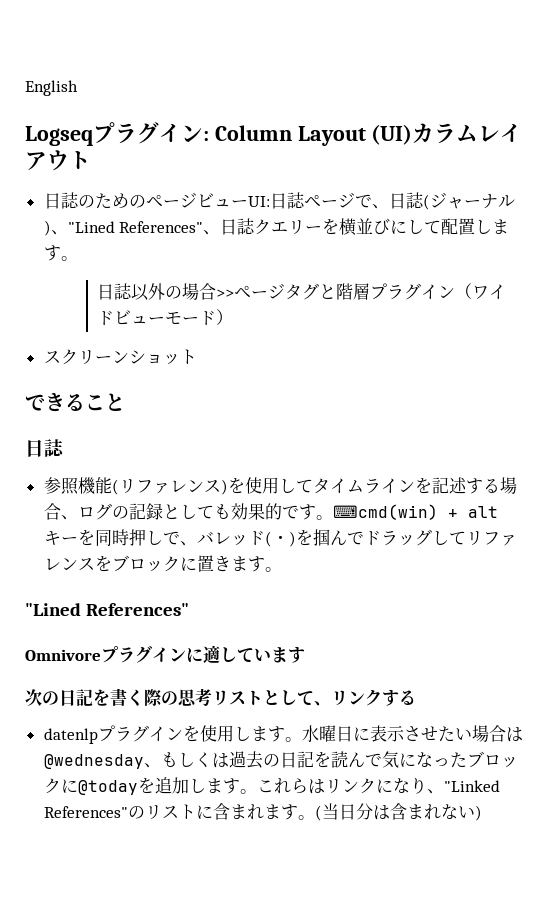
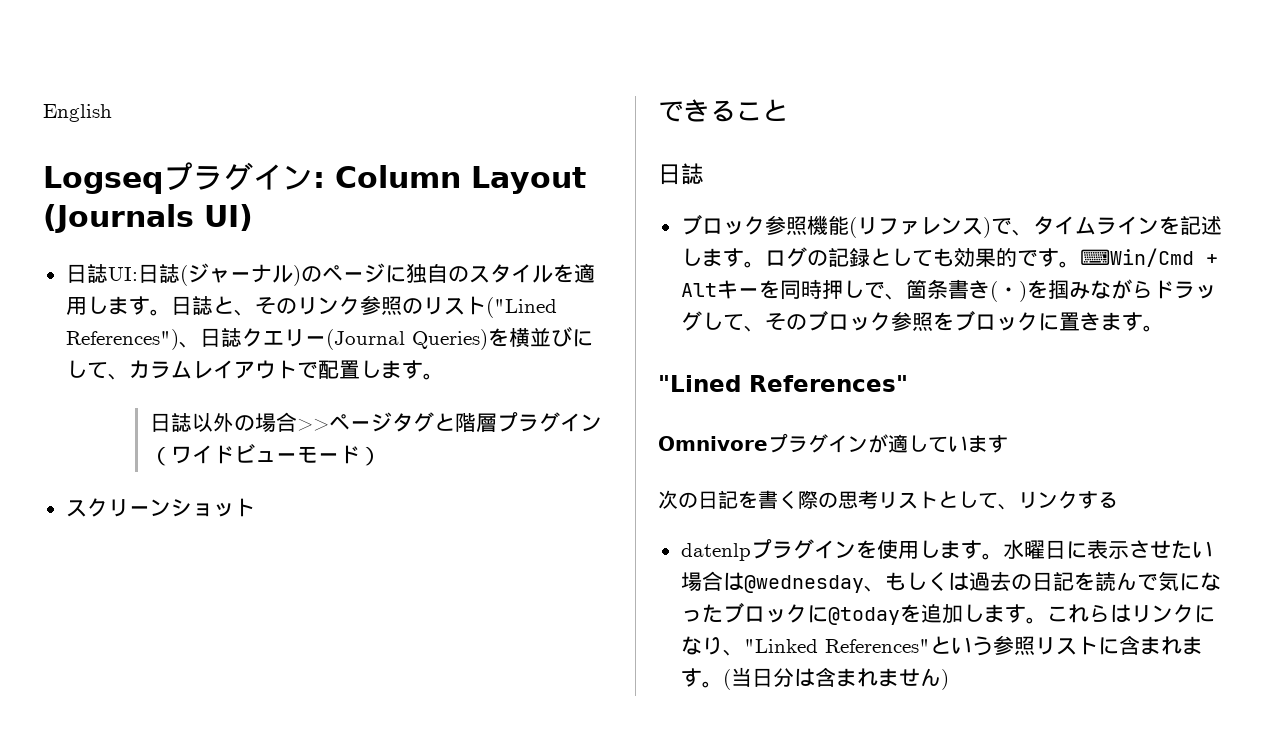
- Logseqプラグイン: Column Layout (UI)カラムレイアウト
- 日誌のためのページビューUI:日誌ページで、日誌(ジャーナル)、"Lined References"、日誌クエリーを横並びにして配置します。
+ Logseqプラグイン: Column Layout (Journals UI)
+ 日誌UI:日誌(ジャーナル)のページに独自のスタイルを適用します。日誌と、そのリンク参照のリスト("Lined References")、日誌クエリー(Journal Queries)を横並びにして、カラムレイアウトで配置します。
- 参照機能(リファレンス)を使用してタイムラインを記述する場合、ログの記録としても効果的です。
+ ブロック参照機能(リファレンス)で、タイムラインを記述します。ログの記録としても効果的です。
- ⌨cmd(win) + altキーを同時押しで、バレッド(・)を掴んでドラッグしてリファレンスをブロックに置きます。
+ ⌨Win/Cmd + Altキーを同時押しで、箇条書き(・)を掴みながらドラッグして、そのブロック参照をブロックに置きます。
- Omnivoreプラグインに適しています
+ Omnivoreプラグインが適しています
- これらはリンクになり、"Linked References"のリストに含まれます。
+ これらはリンクになり、"Linked References"という参照リストに含まれます。
- (当日分は含まれない)
+ (当日分は含まれません)

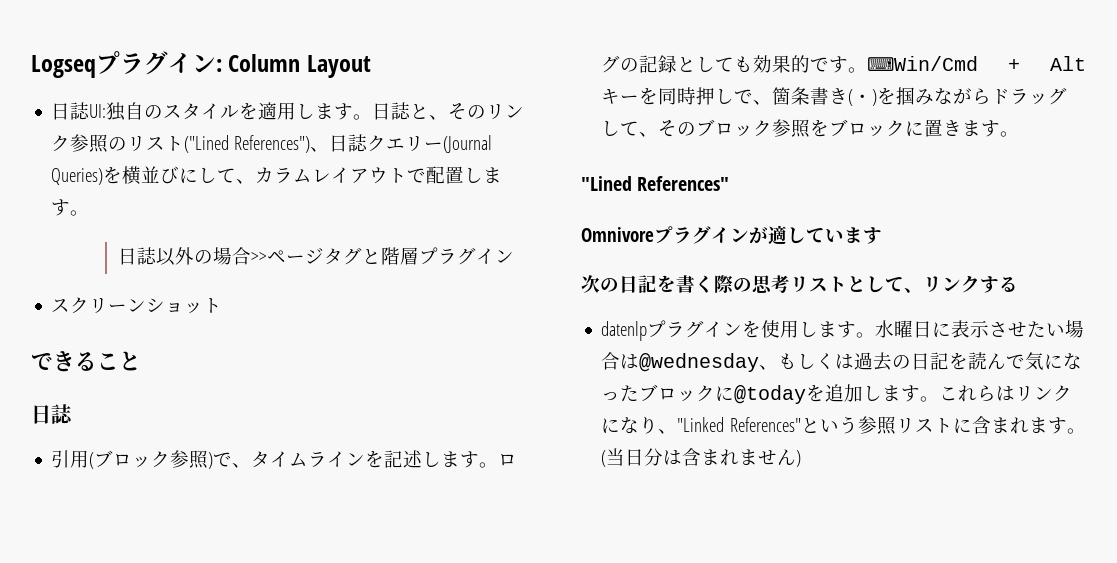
- English
- Logseqプラグイン: Column Layout (Journals UI)
+ Logseqプラグイン: Column Layout
- 日誌UI:日誌(ジャーナル)のページに独自のスタイルを適用します。
+ 日誌UI:独自のスタイルを適用します。
- 日誌以外の場合>>ページタグと階層プラグイン（ワイドビューモード）
+ 日誌以外の場合>>ページタグと階層プラグイン
- ブロック参照機能(リファレンス)で、タイムラインを記述します。
+ 引用(ブロック参照)で、タイムラインを記述します。

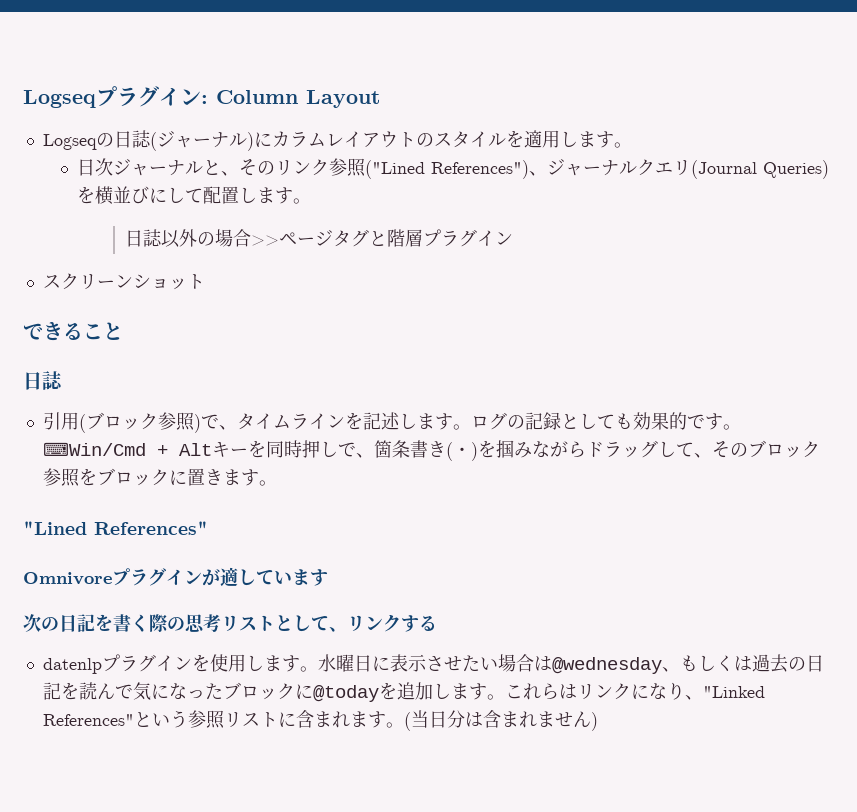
- 日誌UI:独自のスタイルを適用します。日誌と、そのリンク参照のリスト("Lined References")、日誌クエリー(Journal Queries)を横並びにして、カラムレイアウトで配置します。
+ Logseqの日誌(ジャーナル)にカラムレイアウトのスタイルを適用します。
+ 日次ジャーナルと、そのリンク参照("Lined References")、ジャーナルクエリ(Journal Queries)を横並びにして配置します。

